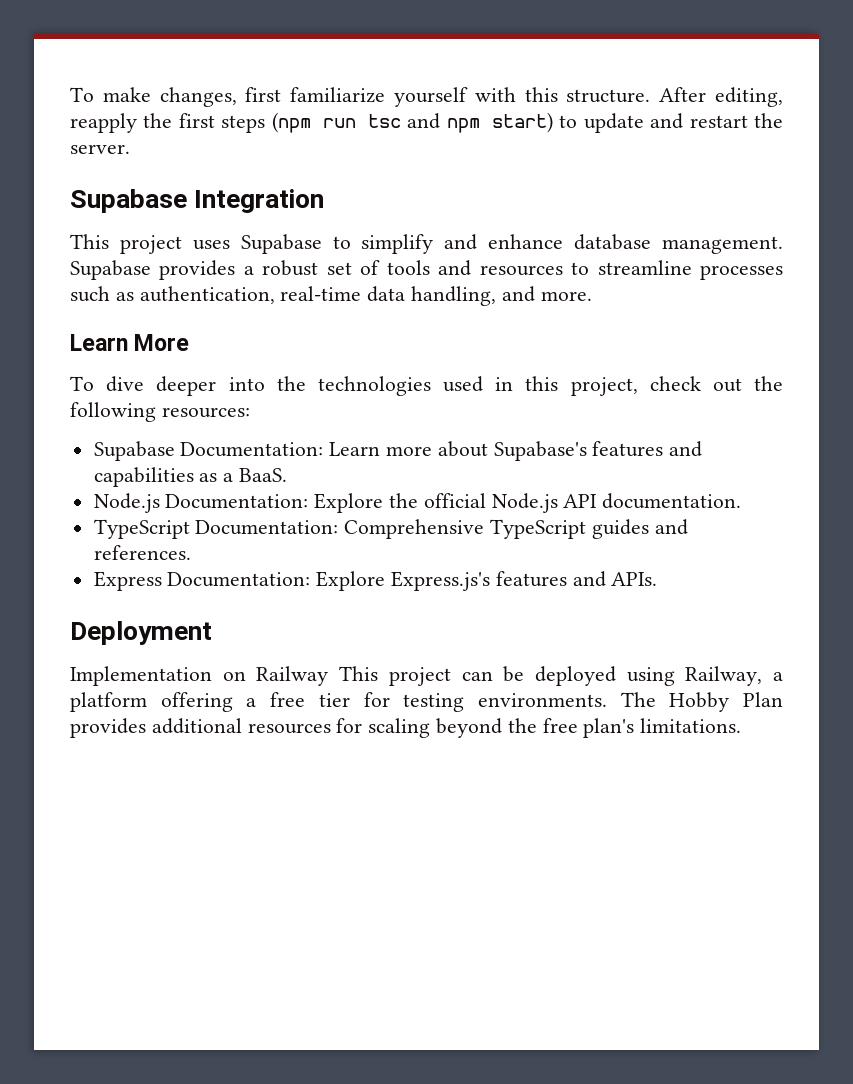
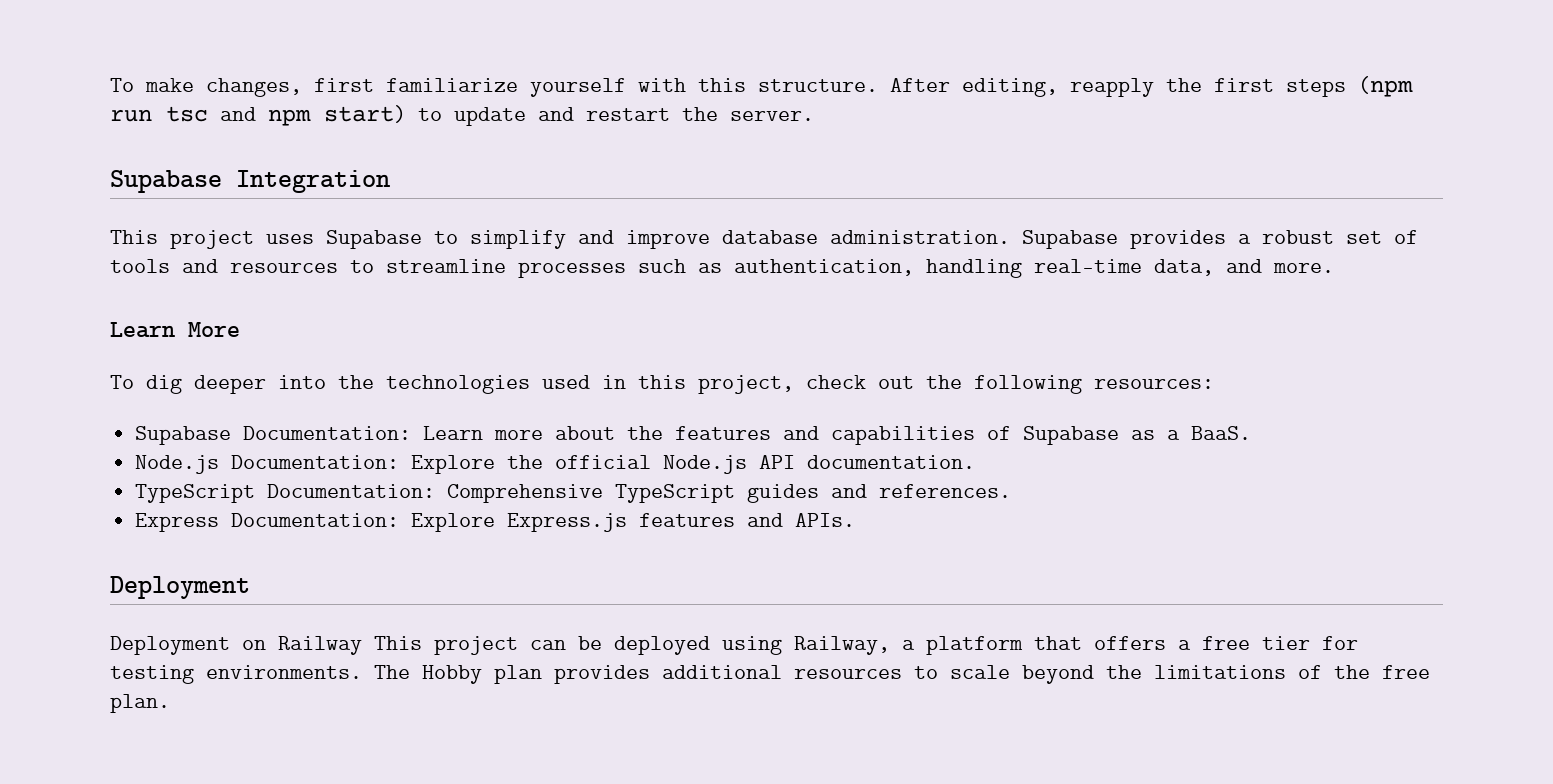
- This project uses Supabase to simplify and enhance database management.
+ This project uses Supabase to simplify and improve database administration.
- Supabase provides a robust set of tools and resources to streamline processes such as authentication, real-time data handling, and more.
+ Supabase provides a robust set of tools and resources to streamline processes such as authentication, handling real-time data, and more.
- To dive deeper into the technologies used in this project, check out the following resources:
+ To dig deeper into the technologies used in this project, check out the following resources:
- Supabase Documentation: Learn more about Supabase's features and capabilities as a BaaS.
+ Supabase Documentation: Learn more about the features and capabilities of Supabase as a BaaS.
- Express Documentation: Explore Express.js's features and APIs.
+ Express Documentation: Explore Express.js features and APIs.
- Implementation on Railway This project can be deployed using Railway, a platform offering a free tier for testing environments.
+ Deployment on Railway This project can be deployed using Railway, a platform that offers a free tier for testing environments.
- The Hobby Plan provides additional resources for scaling beyond the free plan's limitations.
+ The Hobby plan provides additional resources to scale beyond the limitations of the free plan.

